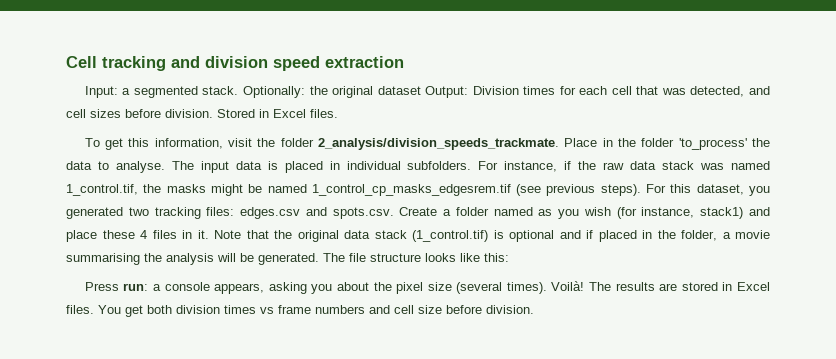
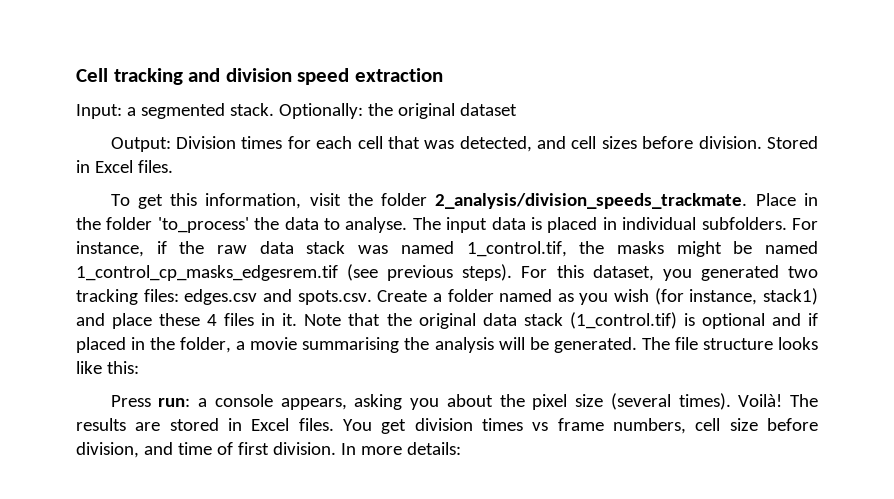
- Optionally: the original dataset Output: Division times for each cell that was detected, and cell sizes before division.
+ Optionally: the original dataset
+ Output: Division times for each cell that was detected, and cell sizes before division.
- You get both division times vs frame numbers and cell size before division.
+ You get division times vs frame numbers, cell size before division, and time of first division. In more details:

